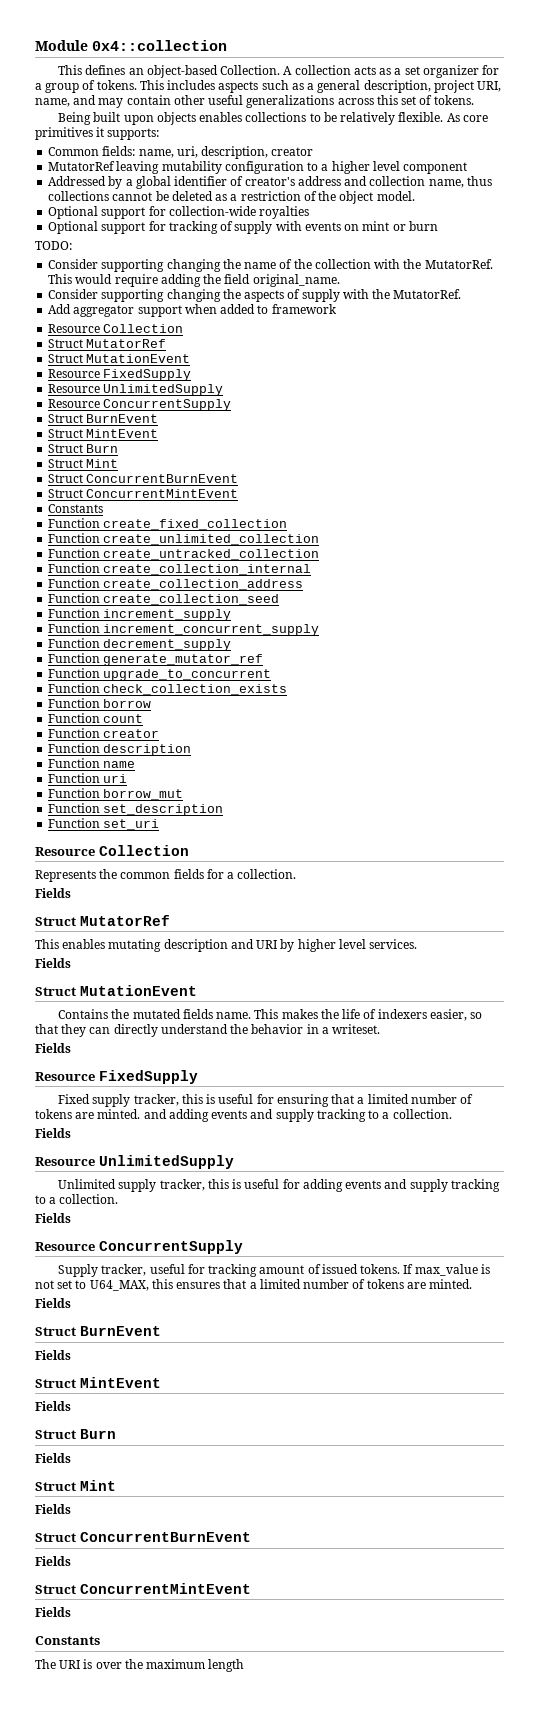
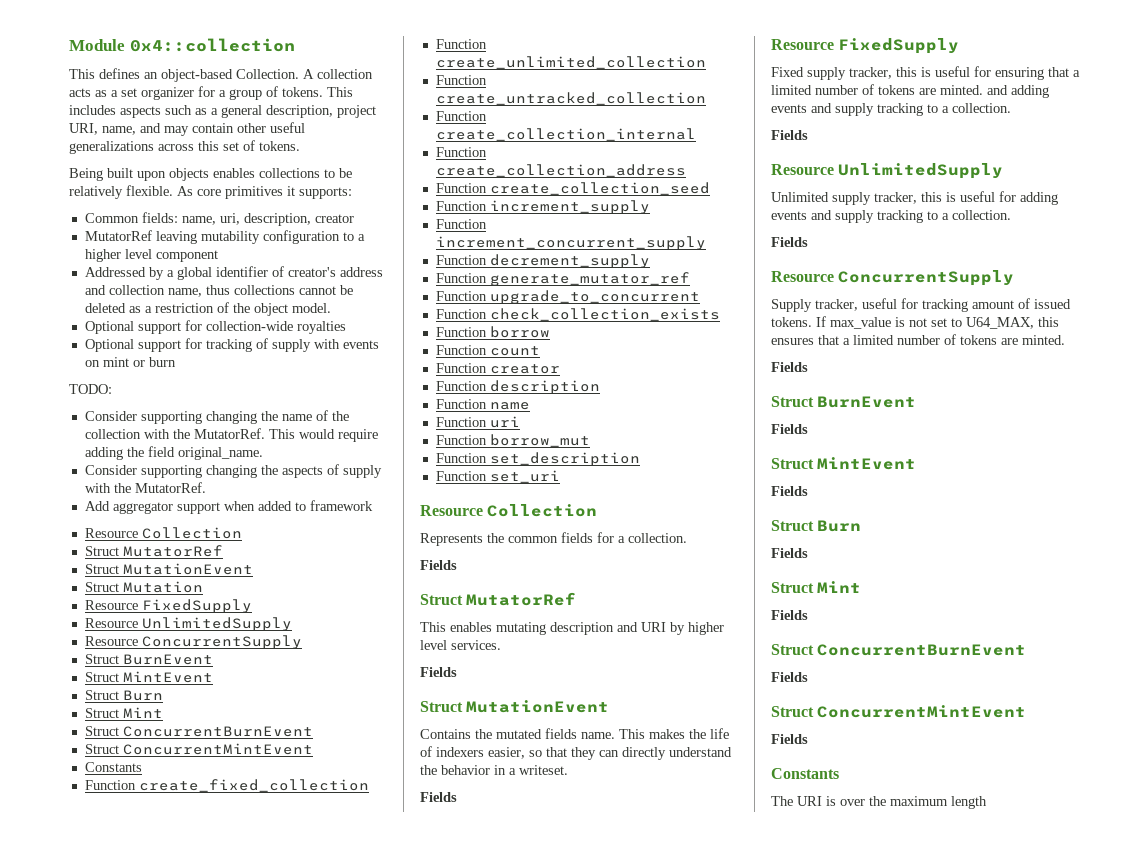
+ Struct Mutation

